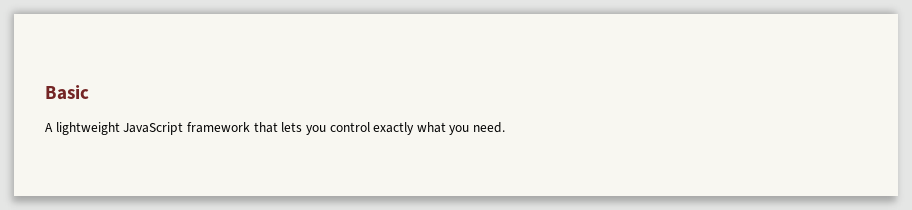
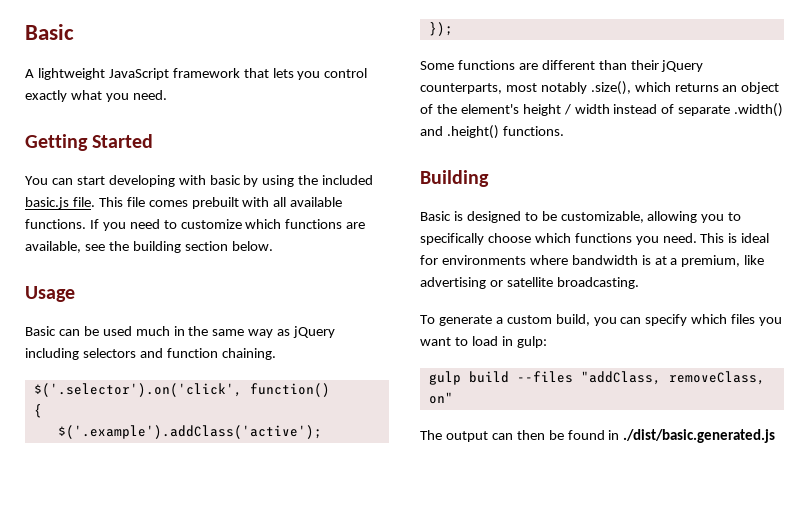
+ Getting Started
+ You can start developing with basic by using the included basic.js file. This file comes prebuilt with all available functions. If you need to customize which functions are available, see the building section below.
+ Usage
+ Basic can be used much in the same way as jQuery including selectors and function chaining.
+ $('.selector').on('click', function()
+ {
+ $('.example').addClass('active');
+ });
+ Some functions are different than their jQuery counterparts, most notably .size(), which returns an object of the element's height / width instead of separate .width() and .height() functions.
+ Building
+ Basic is designed to be customizable, allowing you to specifically choose which functions you need. This is ideal for environments where bandwidth is at a premium, like advertising or satellite broadcasting.
+ To generate a custom build, you can specify which files you want to load in gulp:
+ gulp build --files "addClass, removeClass, on"
+ The output can then be found in ./dist/basic.generated.js

